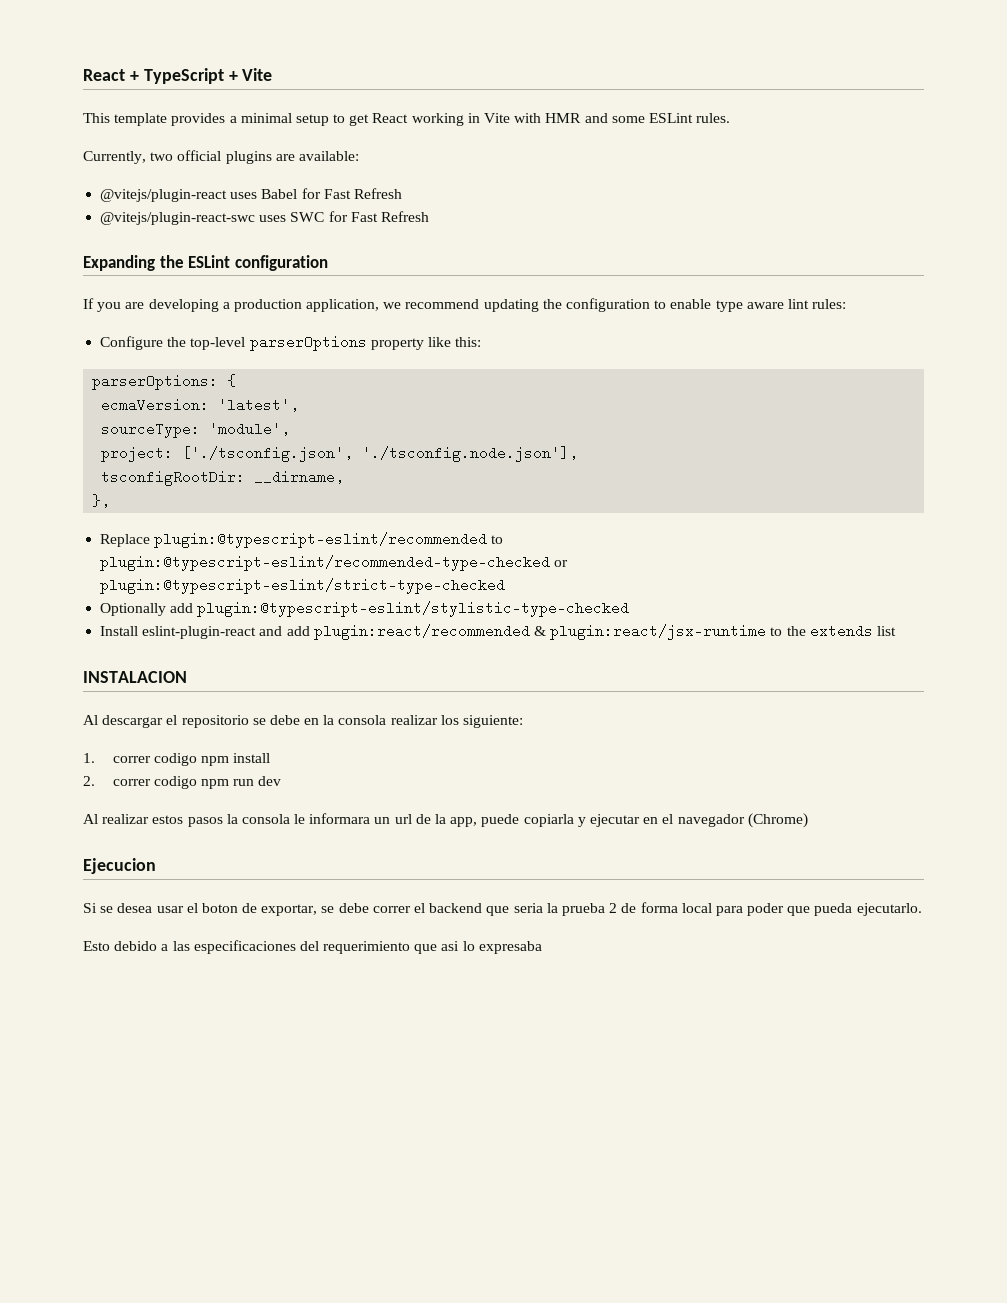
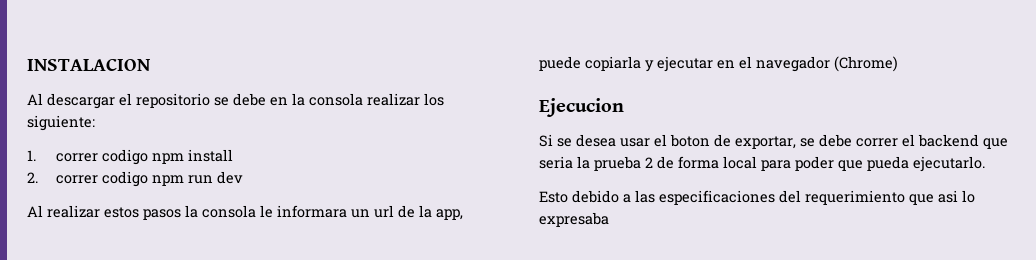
- React + TypeScript + Vite
- This template provides a minimal setup to get React working in Vite with HMR and some ESLint rules.
- Currently, two official plugins are available:
- @vitejs/plugin-react uses Babel for Fast Refresh
- @vitejs/plugin-react-swc uses SWC for Fast Refresh
- Expanding the ESLint configuration
- If you are developing a production application, we recommend updating the configuration to enable type aware lint rules:
- Configure the top-level parserOptions property like this:
- parserOptions: {
- ecmaVersion: 'latest',
- sourceType: 'module',
- project: ['./tsconfig.json', './tsconfig.node.json'],
- tsconfigRootDir: __dirname,
- },
- Replace plugin:@typescript-eslint/recommended to plugin:@typescript-eslint/recommended-type-checked or plugin:@typescript-eslint/strict-type-checked
- Optionally add plugin:@typescript-eslint/stylistic-type-checked
- Install eslint-plugin-react and add plugin:react/recommended & plugin:react/jsx-runtime to the extends list

